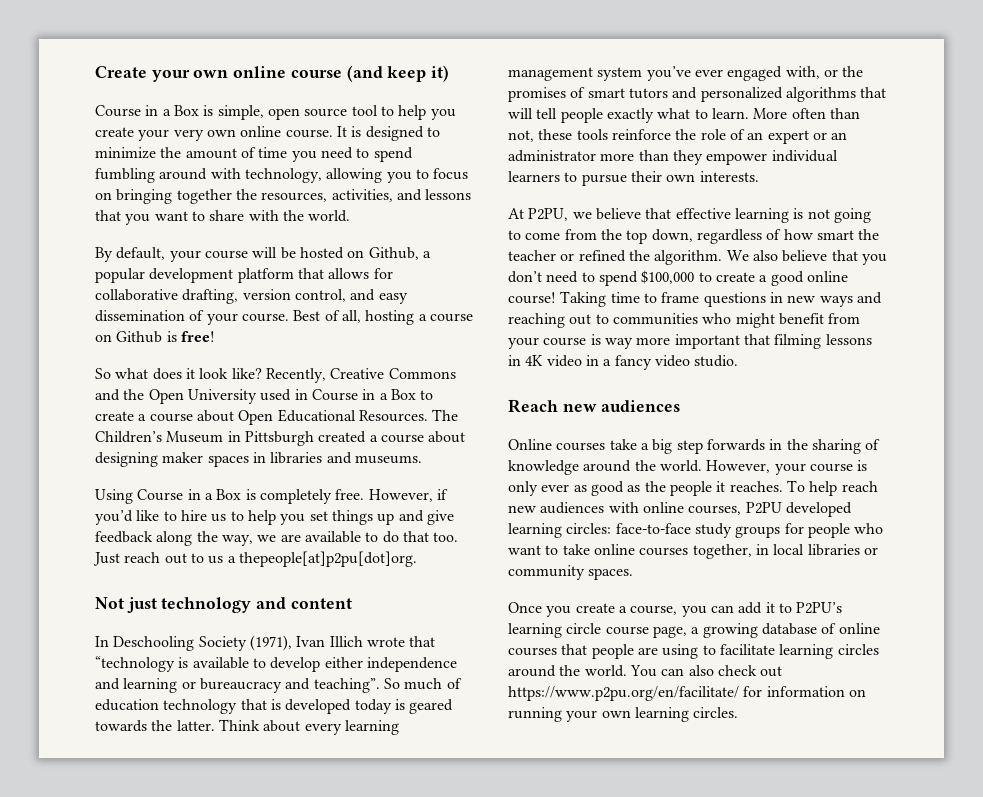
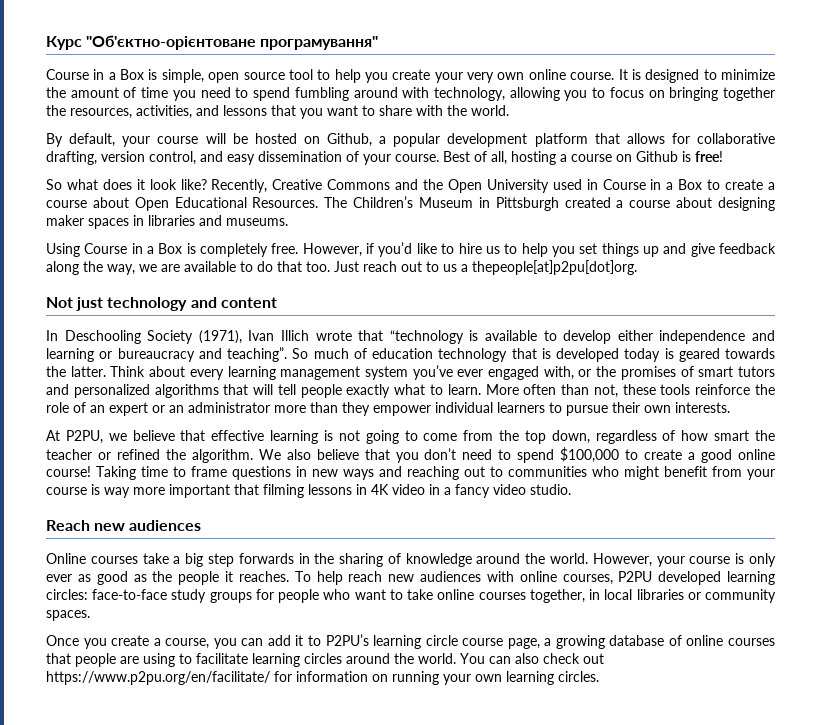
- Create your own online course (and keep it)
+ Курс "Об'єктно-орієнтоване програмування"

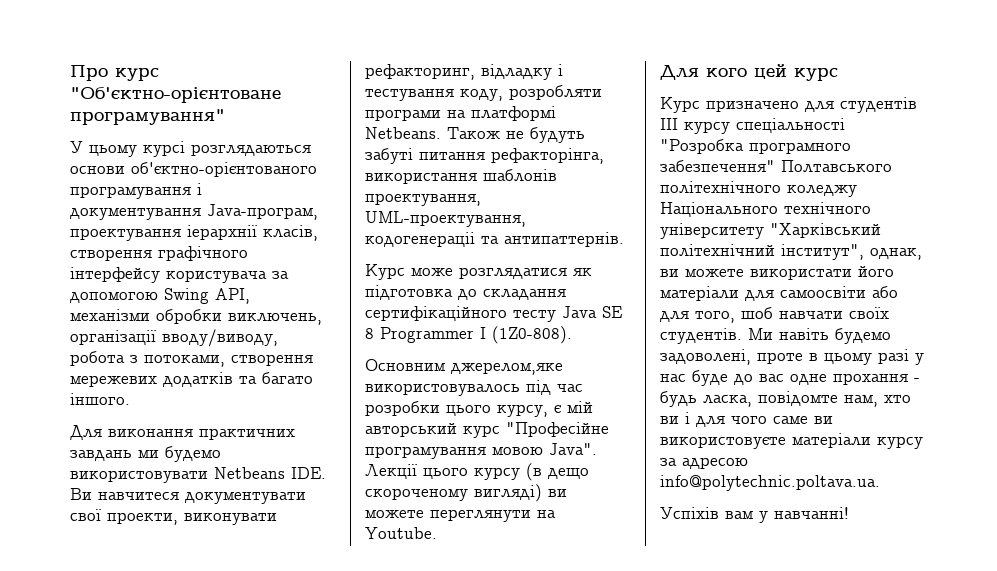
- Курс "Об'єктно-орієнтоване програмування"
+ Про курс "Об'єктно-орієнтоване програмування"
- Course in a Box is simple, open source tool to help you create your very own online course. It is designed to minimize the amount of time you need to spend fumbling around with technology, allowing you to focus on bringing together the resources, activities, and lessons that you want to share with the world.
- By default, your course will be hosted on Github, a popular development platform that allows for collaborative drafting, version control, and easy dissemination of your course. Best of all, hosting a course on Github is free!
- So what does it look like? Recently, Creative Commons and the Open University used in Course in a Box to create a course about Open Educational Resources. The Children’s Museum in Pittsburgh created a course about designing maker spaces in libraries and museums.
- Using Course in a Box is completely free. However, if you’d like to hire us to help you set things up and give feedback along the way, we are available to do that too. Just reach out to us a thepeople[at]p2pu[dot]org.
- Not just technology and content
- In Deschooling Society (1971), Ivan Illich wrote that “technology is available to develop either independence and learning or bureaucracy and teaching”. So much of education technology that is developed today is geared towards the latter. Think about every learning management system you’ve ever engaged with, or the promises of smart tutors and personalized algorithms that will tell people exactly what to learn. More often than not, these tools reinforce the role of an expert or an administrator more than they empower individual learners to pursue their own interests.
- At P2PU, we believe that effective learning is not going to come from the top down, regardless of how smart the teacher or refined the algorithm. We also believe that you don’t need to spend $100,000 to create a good online course! Taking time to frame questions in new ways and reaching out to communities who might benefit from your course is way more important that filming lessons in 4K video in a fancy video studio.
- Reach new audiences
- Online courses take a big step forwards in the sharing of knowledge around the world. However, your course is only ever as good as the people it reaches. To help reach new audiences with online courses, P2PU developed learning circles: face-to-face study groups for people who want to take online courses together, in local libraries or community spaces.
- Once you create a course, you can add it to P2PU’s learning circle course page, a growing database of online courses that people are using to facilitate learning circles around the world. You can also check out https://www.p2pu.org/en/facilitate/ for information on running your own learning circles.
+ У цьому курсі розглядаються основи об'єктно-орієнтованого програмування і документування Java-програм, проектування іерархнії класів, створення графічного інтерфейсу користувача за допомогою Swing API, механізми обробки виключень, організації вводу/виводу, робота з потоками, створення мережевих додатків та багато іншого.
+ Для виконання практичних завдань ми будемо використовувати Netbeans IDE. Ви навчитеся документувати свої проекти, виконувати рефакторинг, відладку і тестування коду, розробляти програми на платформі Netbeans. Також не будуть забуті питання рефакторінга, використання шаблонів проектування, UML-проектування, кодогенераціі та антипаттернів.
+ Курс може розглядатися як підготовка до складання сертифікаційного тесту Java SE 8 Programmer I (1Z0-808).
+ Основним джерелом,яке використовувалось під час розробки цього курсу, є мій авторський курс "Професійне програмування мовою Java". Лекції цього курсу (в дещо скороченому вигляді) ви можете переглянути на Youtube.
+ Для кого цей курс
+ Курс призначено для студентів ІІІ курсу спеціальності "Розробка програмного забезпечення" Полтавського політехнічного коледжу Національного технічного університету "Харківський політехнічний інститут", однак, ви можете використати його матеріали для самоосвіти або для того, шоб навчати своїх студентів. Ми навіть будемо задоволені, проте в цьому разі у нас буде до вас одне прохання - будь ласка, повідомте нам, хто ви і для чого саме ви використовуєте матеріали курсу за адресою info@polytechnic.poltava.ua.
+ Успіхів вам у навчанні!

